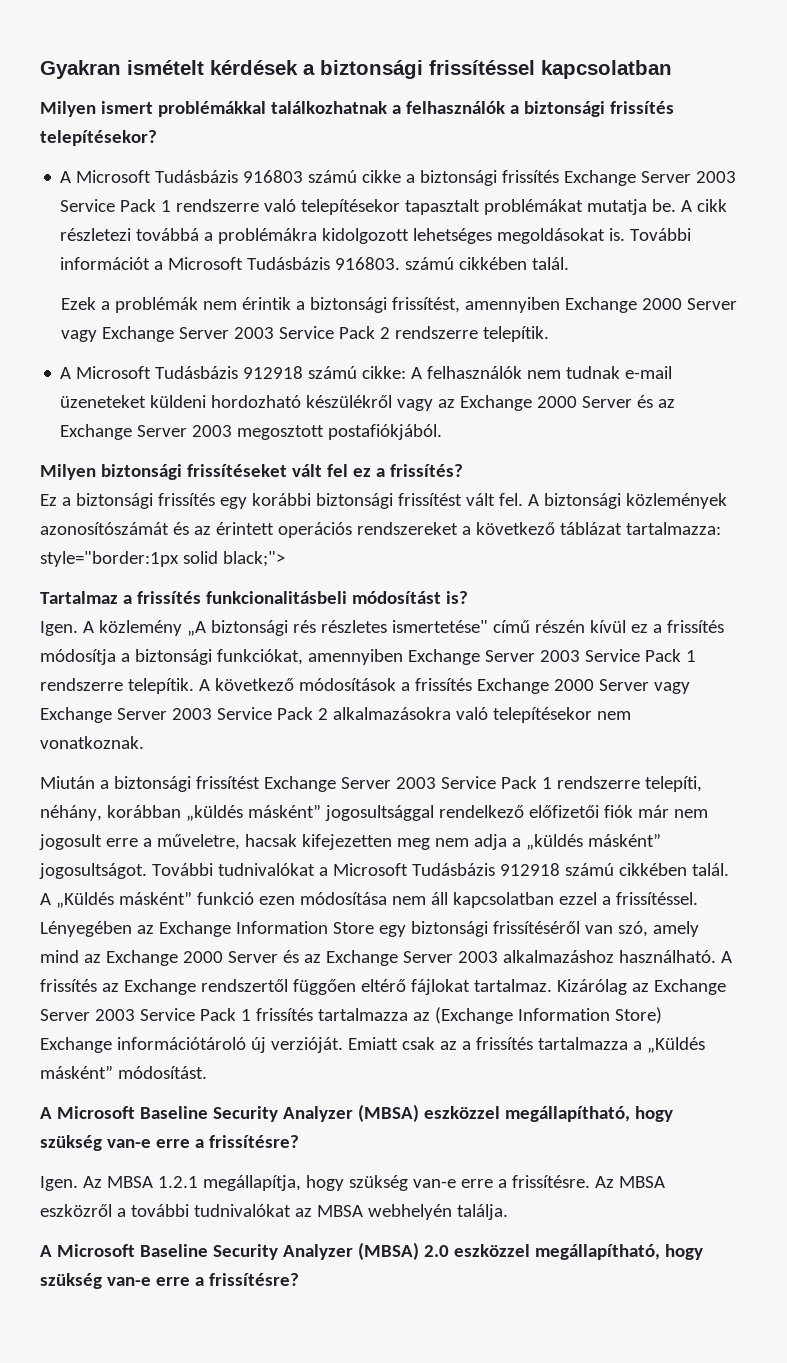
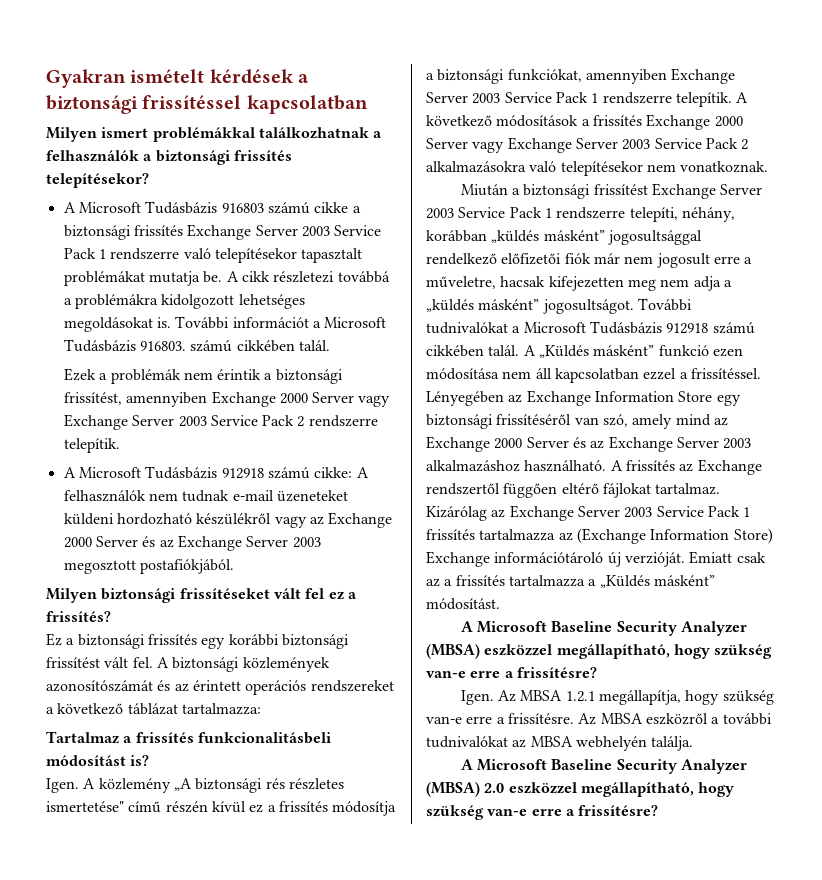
- A biztonsági közlemények azonosítószámát és az érintett operációs rendszereket a következő táblázat tartalmazza: style="border:1px solid black;">
+ A biztonsági közlemények azonosítószámát és az érintett operációs rendszereket a következő táblázat tartalmazza:

